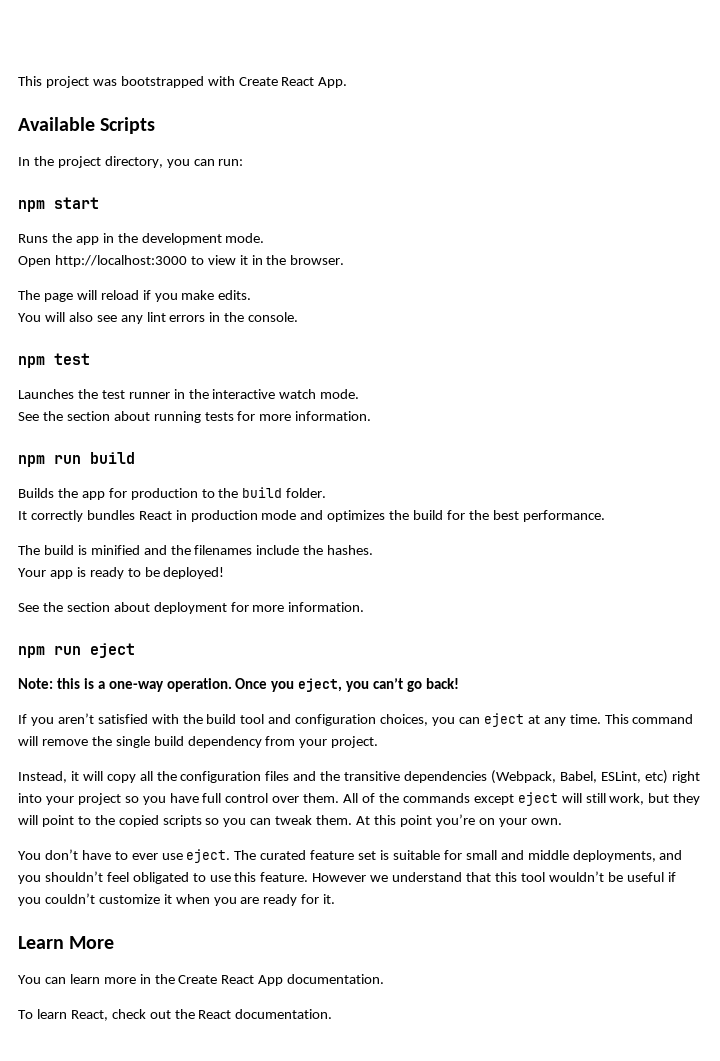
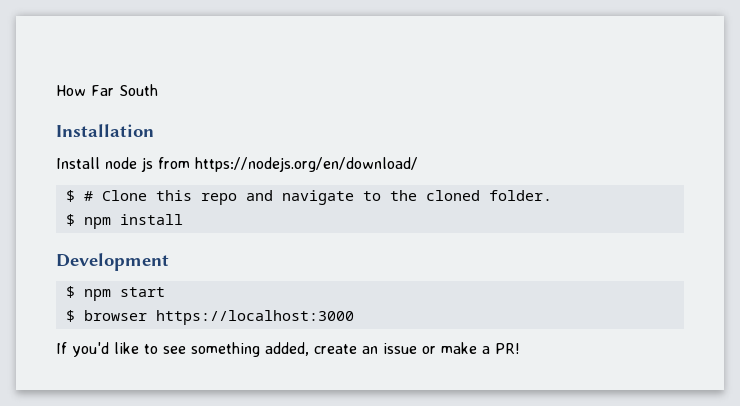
- This project was bootstrapped with Create React App.
- Available Scripts
- In the project directory, you can run:
- npm start
- Runs the app in the development mode.
- Open http://localhost:3000 to view it in the browser.
- The page will reload if you make edits.
- You will also see any lint errors in the console.
- npm test
- Launches the test runner in the interactive watch mode.
- See the section about running tests for more information.
- npm run build
- Builds the app for production to the build folder.
- It correctly bundles React in production mode and optimizes the build for the best performance.
- The build is minified and the filenames include the hashes.
- Your app is ready to be deployed!
- See the section about deployment for more information.
- npm run eject
- Note: this is a one-way operation. Once you eject, you can’t go back!
- If you aren’t satisfied with the build tool and configuration choices, you can eject at any time. This command will remove the single build dependency from your project.
- Instead, it will copy all the configuration files and the transitive dependencies (Webpack, Babel, ESLint, etc) right into your project so you have full control over them. All of the commands except eject will still work, but they will point to the copied scripts so you can tweak them. At this point you’re on your own.
- You don’t have to ever use eject. The curated feature set is suitable for small and middle deployments, and you shouldn’t feel obligated to use this feature. However we understand that this tool wouldn’t be useful if you couldn’t customize it when you are ready for it.
- Learn More
- You can learn more in the Create React App documentation.
- To learn React, check out the React documentation.
+ How Far South
+ Installation
+ Install node js from https://nodejs.org/en/download/
+ $ # Clone this repo and navigate to the cloned folder.
+ $ npm install
+ Development
+ $ npm start
+ $ browser https://localhost:3000
+ If you'd like to see something added, create an issue or make a PR!

